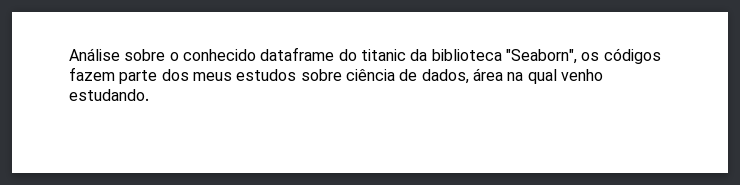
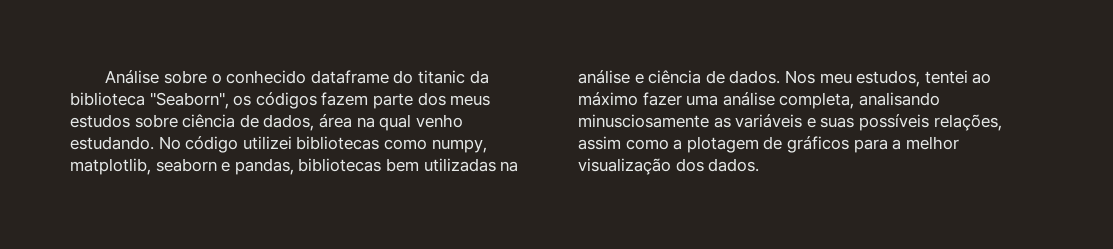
+ No código utilizei bibliotecas como numpy, matplotlib, seaborn e pandas, bibliotecas bem utilizadas na análise e ciência de dados. Nos meu estudos, tentei ao máximo fazer uma análise completa, analisando minusciosamente as variáveis e suas possíveis relações, assim como a plotagem de gráficos para a melhor visualização dos dados.

